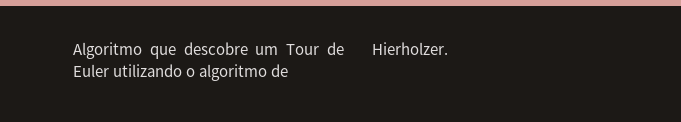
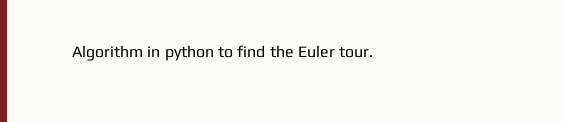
- Algoritmo que descobre um Tour de Euler utilizando o algoritmo de Hierholzer.
+ Algorithm in python to find the Euler tour.

